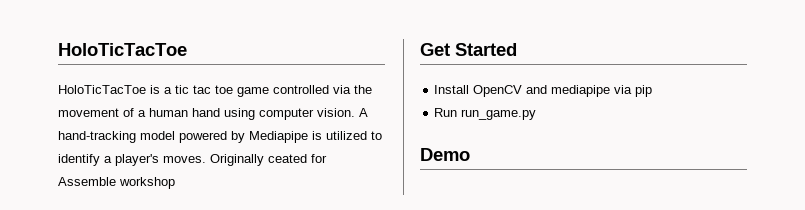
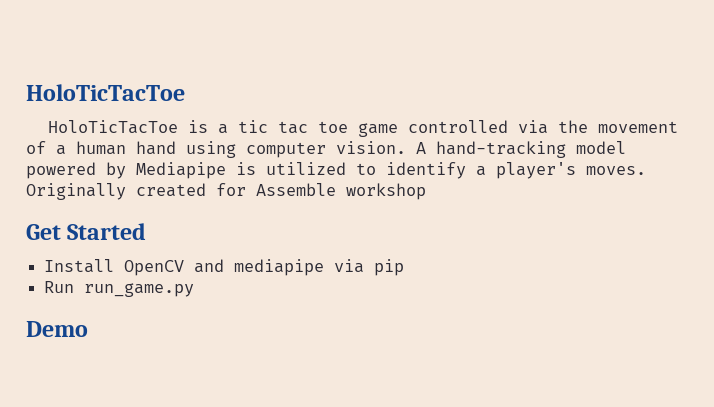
- Originally ceated for Assemble workshop
+ Originally created for Assemble workshop

